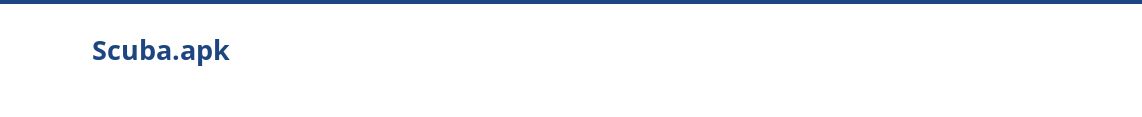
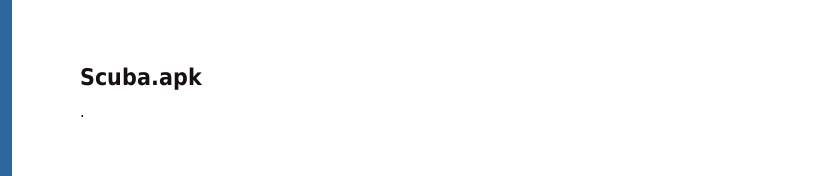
+ .

